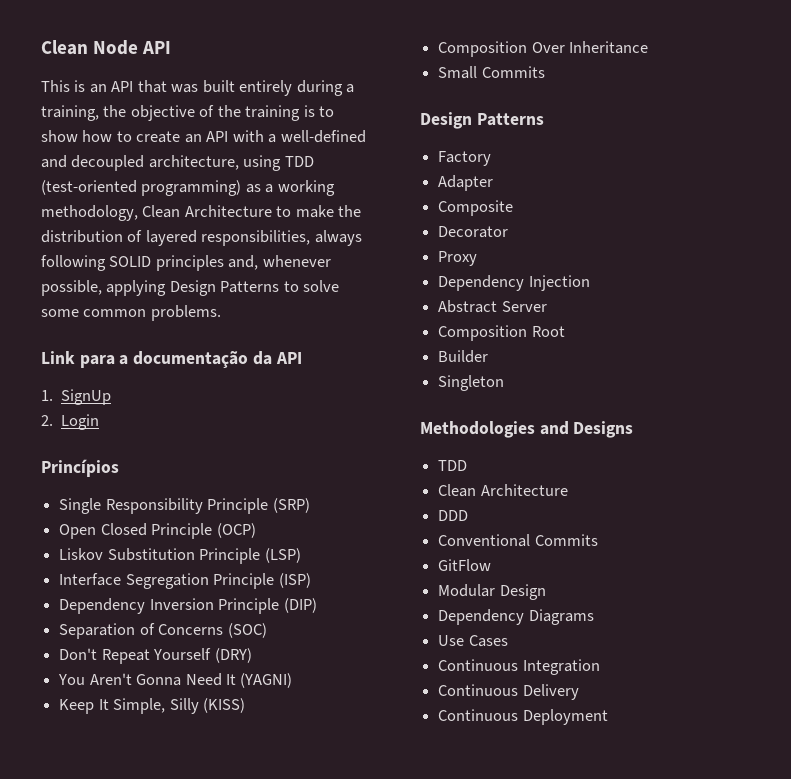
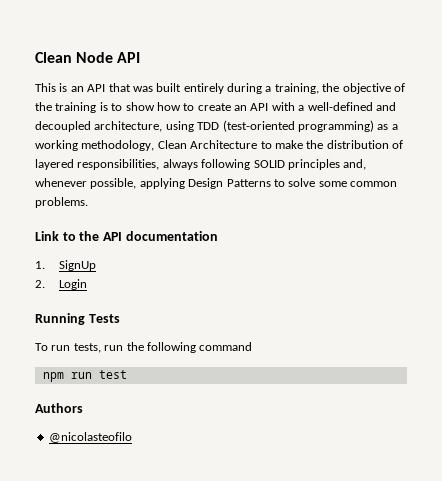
- Link para a documentação da API
+ Link to the API documentation
- Princípios
- Single Responsibility Principle (SRP)
- Open Closed Principle (OCP)
- Liskov Substitution Principle (LSP)
- Interface Segregation Principle (ISP)
- Dependency Inversion Principle (DIP)
- Separation of Concerns (SOC)
- Don't Repeat Yourself (DRY)
- You Aren't Gonna Need It (YAGNI)
- Keep It Simple, Silly (KISS)
- Composition Over Inheritance
- Small Commits
- Design Patterns
- Factory
- Adapter
- Composite
- Decorator
- Proxy
- Dependency Injection
- Abstract Server
- Composition Root
- Builder
- Singleton
- Methodologies and Designs
- TDD
- Clean Architecture
- DDD
- Conventional Commits
- GitFlow
- Modular Design
- Dependency Diagrams
- Use Cases
- Continuous Integration
- Continuous Delivery
- Continuous Deployment
+ Running Tests
+ To run tests, run the following command
+ npm run test
+ Authors
+ @nicolasteofilo

